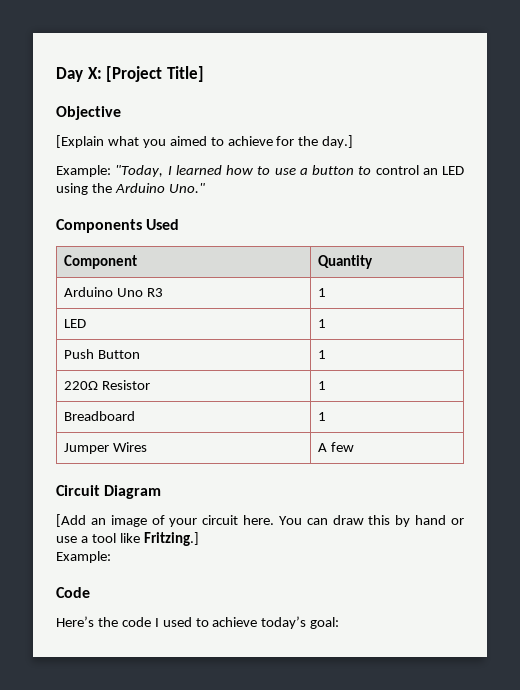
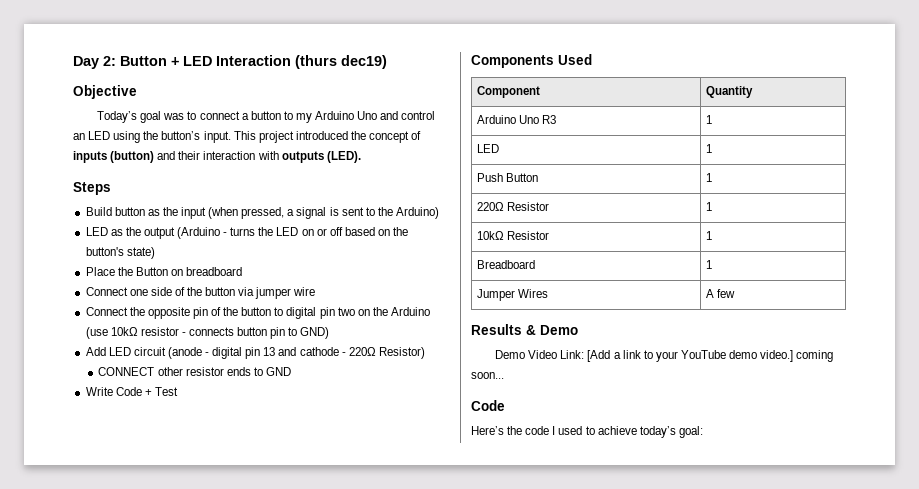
- Day X: [Project Title]
+ Day 2: Button + LED Interaction (thurs dec19)
  Objective
- [Explain what you aimed to achieve for the day.]
- Example: "Today, I learned how to use a button to control an LED using the Arduino Uno."
+ Today’s goal was to connect a button to my Arduino Uno and control an LED using the button’s input. This project introduced the concept of inputs (button) and their interaction with outputs (LED).
+ Steps
+ Build button as the input (when pressed, a signal is sent to the Arduino)
+ LED as the output (Arduino - turns the LED on or off based on the button's state)
+ Place the Button on breadboard
+ Connect one side of the button via jumper wire
+ Connect the opposite pin of the button to digital pin two on the Arduino (use 10kΩ resistor - connects button pin to GND)
+ Add LED circuit (anode - digital pin 13 and cathode - 220Ω Resistor)
+ CONNECT other resistor ends to GND
+ Write Code + Test
+ 10kΩ Resistor | 1
- Circuit Diagram
- [Add an image of your circuit here. You can draw this by hand or use a tool like Fritzing.]
- Example:
+ Results & Demo
+ Demo Video Link: [Add a link to your YouTube demo video.] coming soon...

